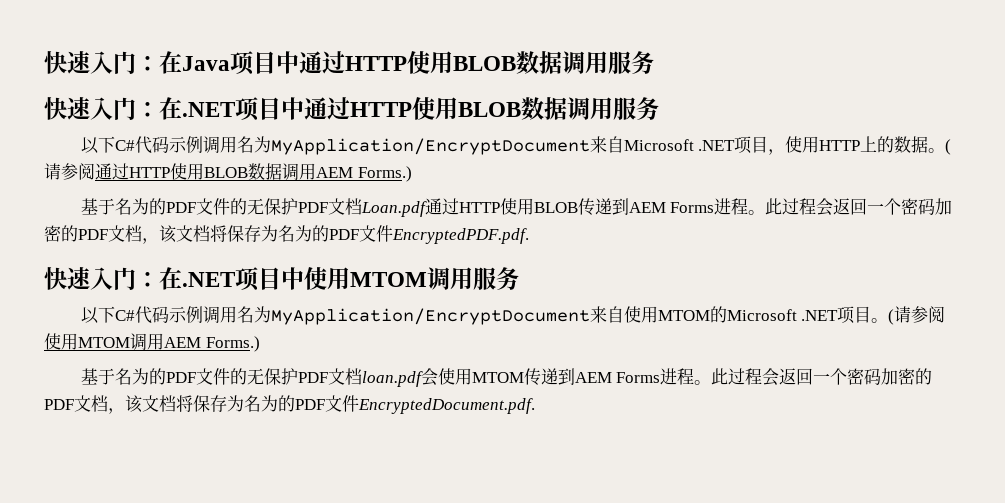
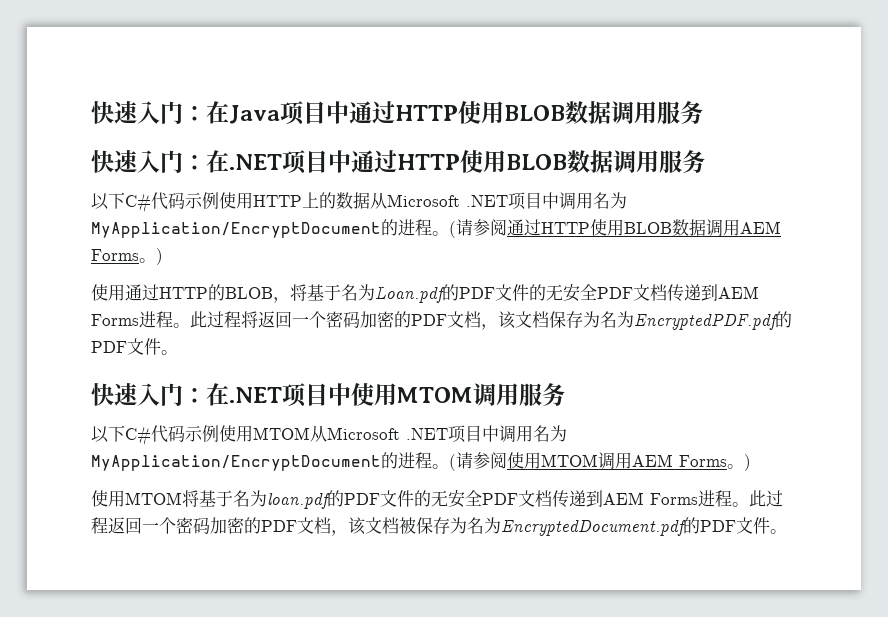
- 以下C#代码示例调用名为MyApplication/EncryptDocument来自Microsoft .NET项目，使用HTTP上的数据。
+ 以下C#代码示例使用HTTP上的数据从Microsoft .NET项目中调用名为MyApplication/EncryptDocument的进程。
- (请参阅通过HTTP使用BLOB数据调用AEM Forms.)
- 基于名为的PDF文件的无保护PDF文档Loan.pdf通过HTTP使用BLOB传递到AEM Forms进程。此过程会返回一个密码加密的PDF文档，该文档将保存为名为的PDF文件EncryptedPDF.pdf.
+ (请参阅通过HTTP使用BLOB数据调用AEM Forms。)
+ 使用通过HTTP的BLOB，将基于名为Loan.pdf的PDF文件的无安全PDF文档传递到AEM Forms进程。此过程将返回一个密码加密的PDF文档，该文档保存为名为EncryptedPDF.pdf的PDF文件。
- 以下C#代码示例调用名为MyApplication/EncryptDocument来自使用MTOM的Microsoft .NET项目。
+ 以下C#代码示例使用MTOM从Microsoft .NET项目中调用名为MyApplication/EncryptDocument的进程。
- (请参阅使用MTOM调用AEM Forms.)
- 基于名为的PDF文件的无保护PDF文档loan.pdf会使用MTOM传递到AEM Forms进程。此过程会返回一个密码加密的PDF文档，该文档将保存为名为的PDF文件EncryptedDocument.pdf.
+ (请参阅使用MTOM调用AEM Forms。)
+ 使用MTOM将基于名为loan.pdf的PDF文件的无安全PDF文档传递到AEM Forms进程。此过程返回一个密码加密的PDF文档，该文档被保存为名为EncryptedDocument.pdf的PDF文件。

